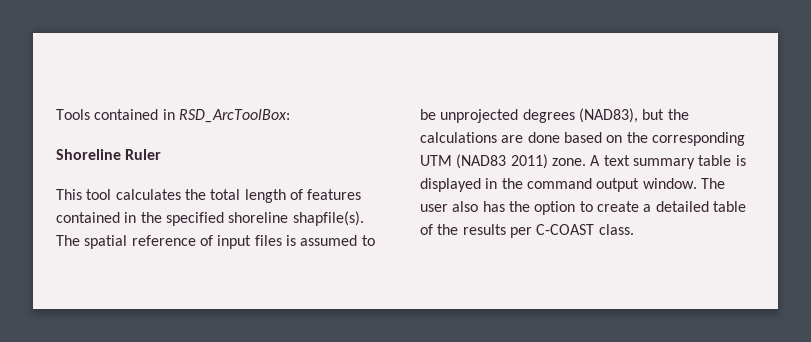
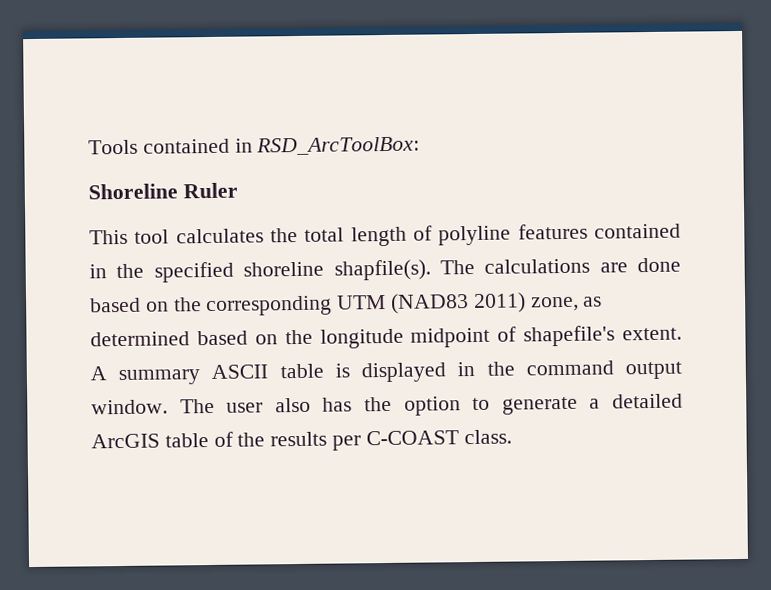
- This tool calculates the total length of features contained in the specified shoreline shapfile(s).
+ This tool calculates the total length of polyline features contained in the specified shoreline shapfile(s).
- The spatial reference of input files is assumed to be unprojected degrees (NAD83), but the calculations are done based on the corresponding UTM (NAD83 2011) zone. A text summary table is displayed in the command output window.
+ The calculations are done based on the corresponding UTM (NAD83 2011) zone, as determined based on the longitude midpoint of shapefile's extent. A summary ASCII table is displayed in the command output window.
- The user also has the option to create a detailed table of the results per C-COAST class.
+ The user also has the option to generate a detailed ArcGIS table of the results per C-COAST class.

